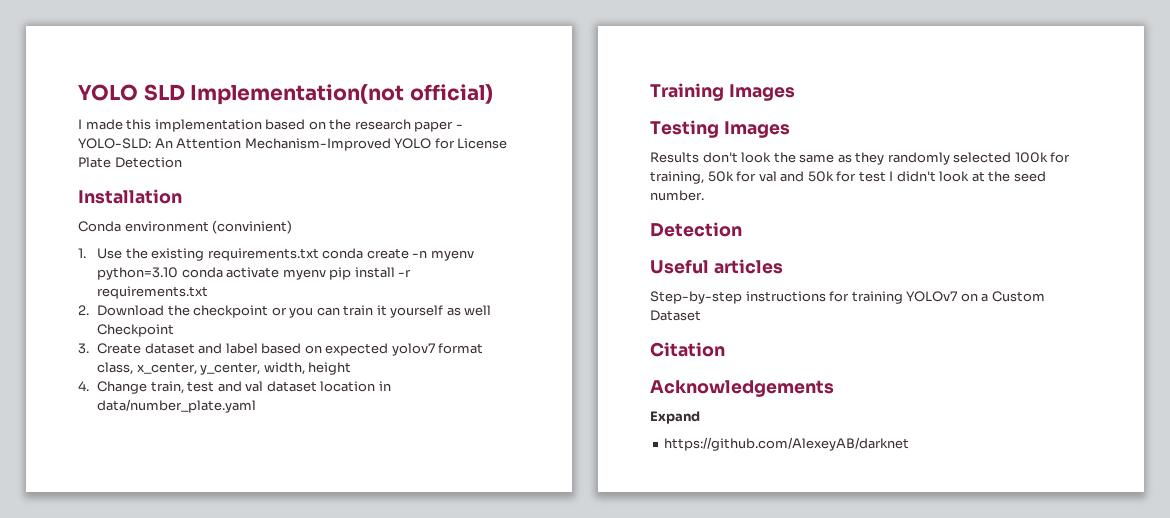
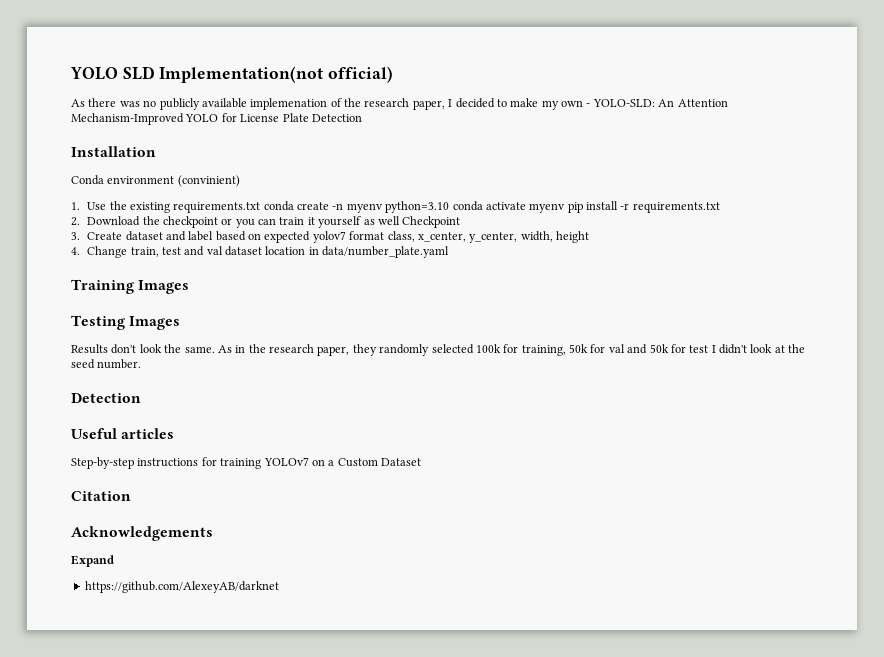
- I made this implementation based on the research paper - YOLO-SLD: An Attention Mechanism-Improved YOLO for License Plate Detection
+ As there was no publicly available implemenation of the research paper, I decided to make my own - YOLO-SLD: An Attention Mechanism-Improved YOLO for License Plate Detection
- Results don't look the same as they randomly selected 100k for training, 50k for val and 50k for test I didn't look at the seed number.
+ Results don't look the same. As in the research paper, they randomly selected 100k for training, 50k for val and 50k for test I didn't look at the seed number.

